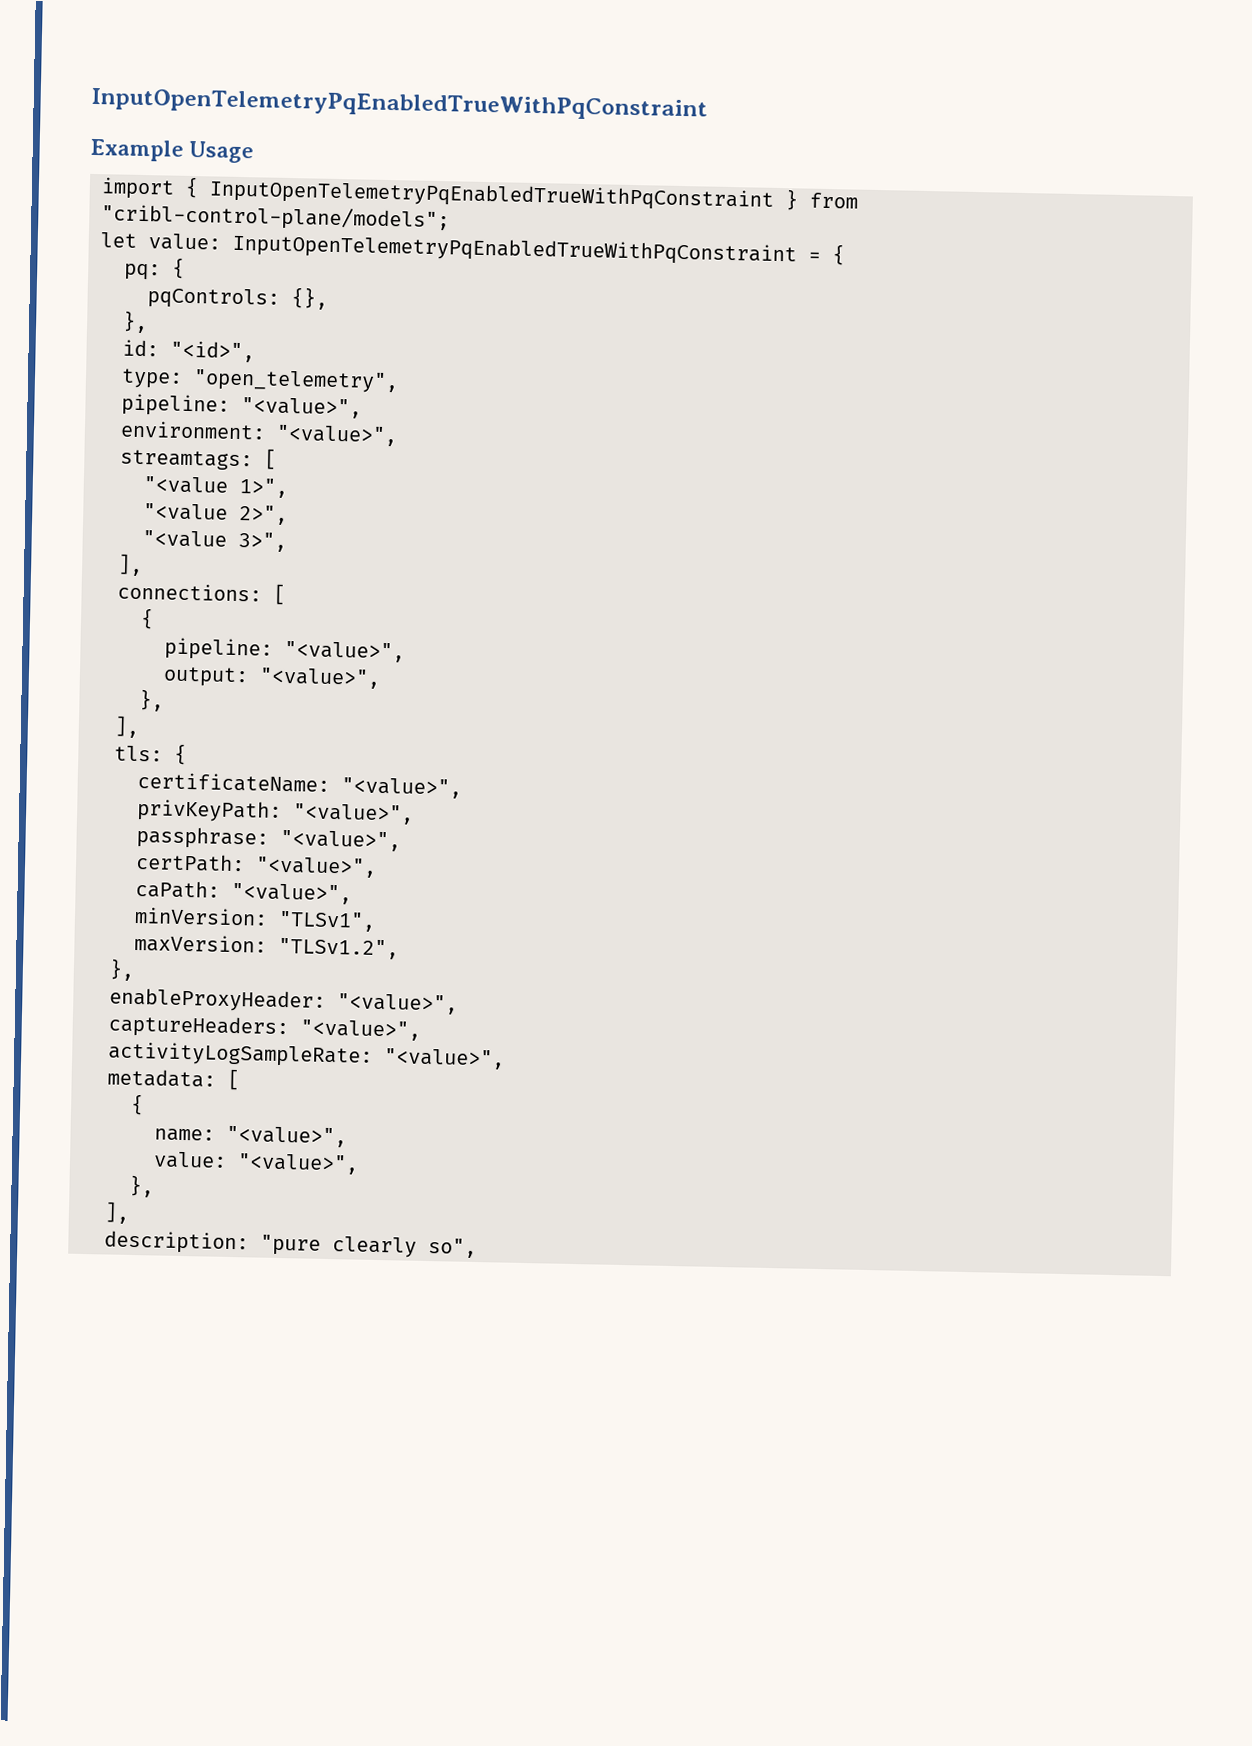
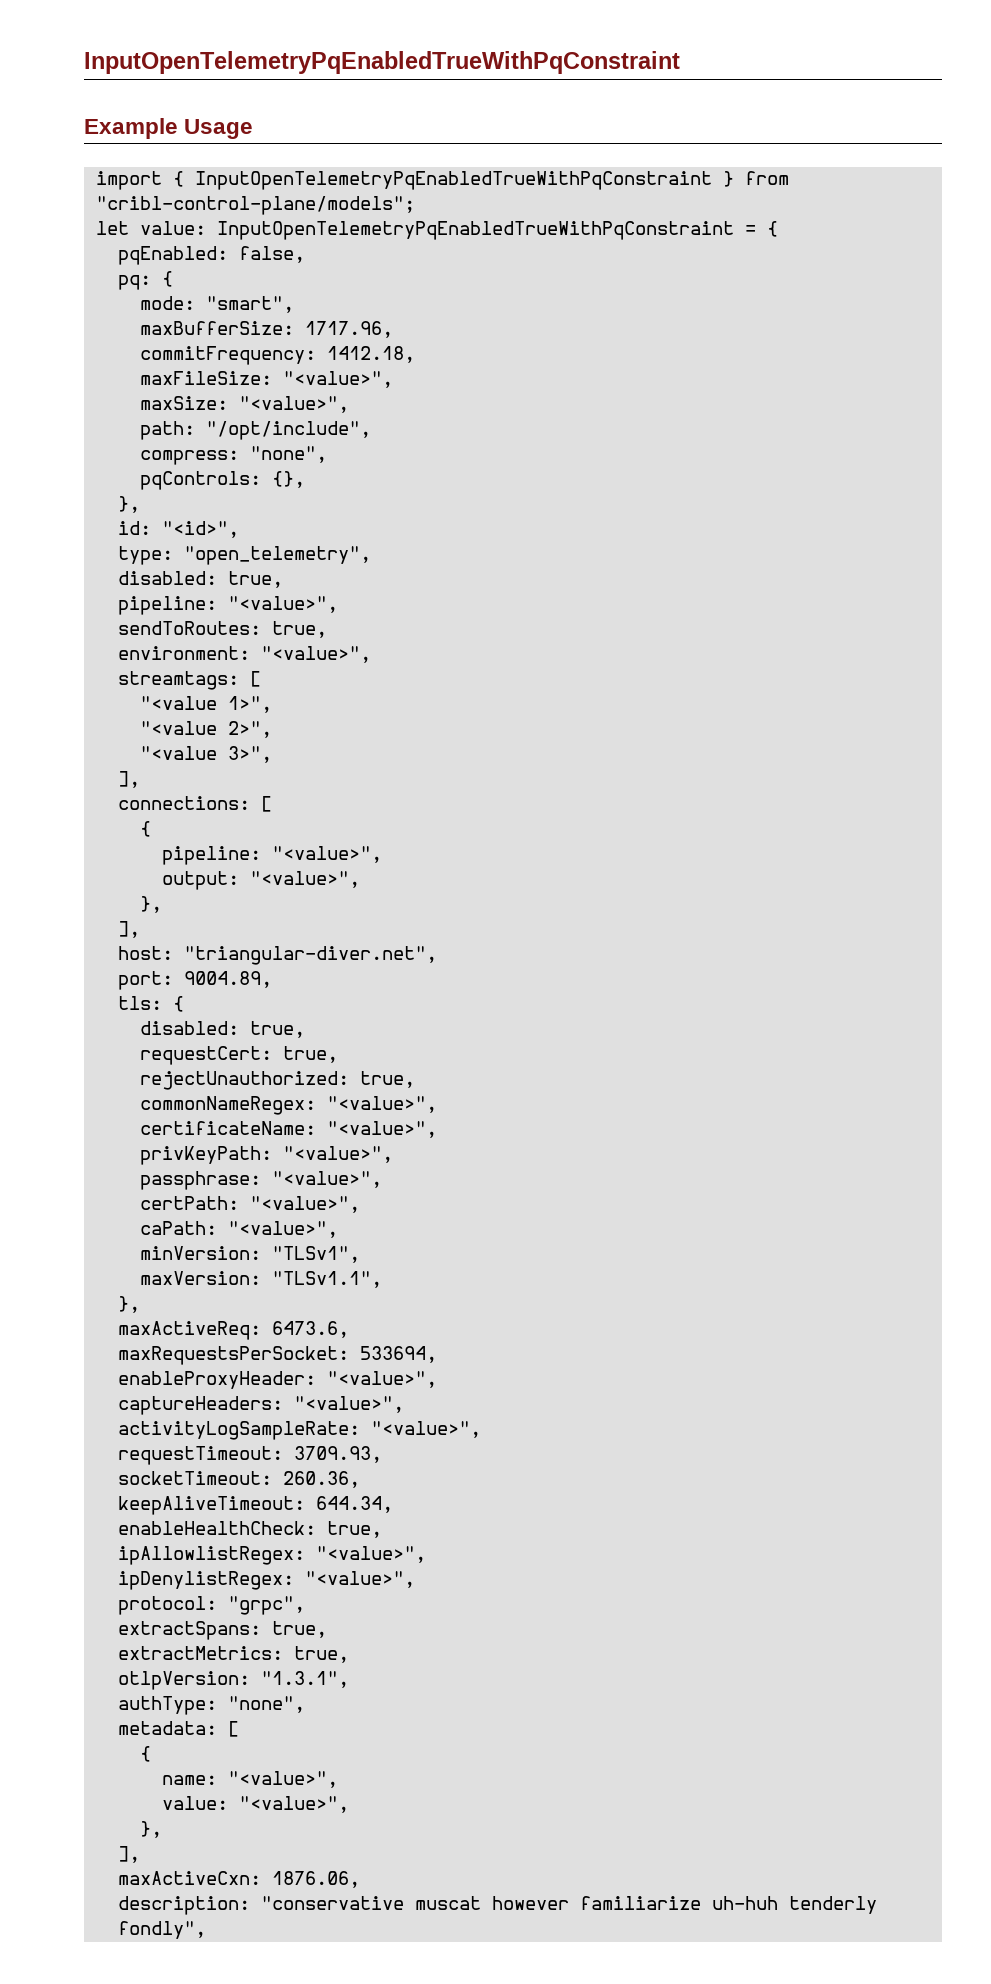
+ pqEnabled: false,
+ mode: "smart",
+ maxBufferSize: 1717.96,
+ commitFrequency: 1412.18,
+ maxFileSize: "<value>",
+ maxSize: "<value>",
+ path: "/opt/include",
+ compress: "none",
  type: "open_telemetry",
+ disabled: true,
  pipeline: "<value>",
+ sendToRoutes: true,
+ host: "triangular-diver.net",
+ port: 9004.89,
  tls: {
+ disabled: true,
+ requestCert: true,
+ rejectUnauthorized: true,
+ commonNameRegex: "<value>",
- maxVersion: "TLSv1.2",
+ maxVersion: "TLSv1.1",
  },
+ maxActiveReq: 6473.6,
+ maxRequestsPerSocket: 533694,
+ requestTimeout: 3709.93,
+ socketTimeout: 260.36,
+ keepAliveTimeout: 644.34,
+ enableHealthCheck: true,
+ ipAllowlistRegex: "<value>",
+ ipDenylistRegex: "<value>",
+ protocol: "grpc",
+ extractSpans: true,
+ extractMetrics: true,
+ otlpVersion: "1.3.1",
+ authType: "none",
+ maxActiveCxn: 1876.06,
- description: "pure clearly so",
+ description: "conservative muscat however familiarize uh-huh tenderly fondly",

